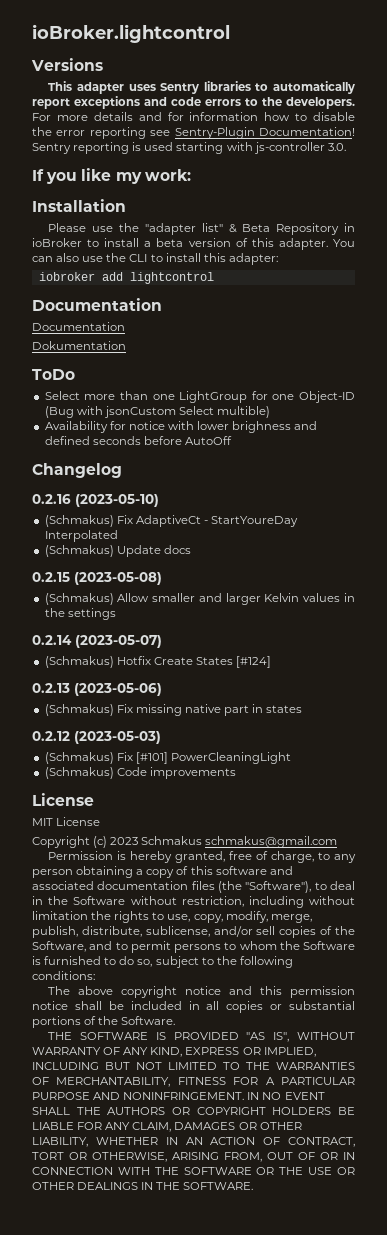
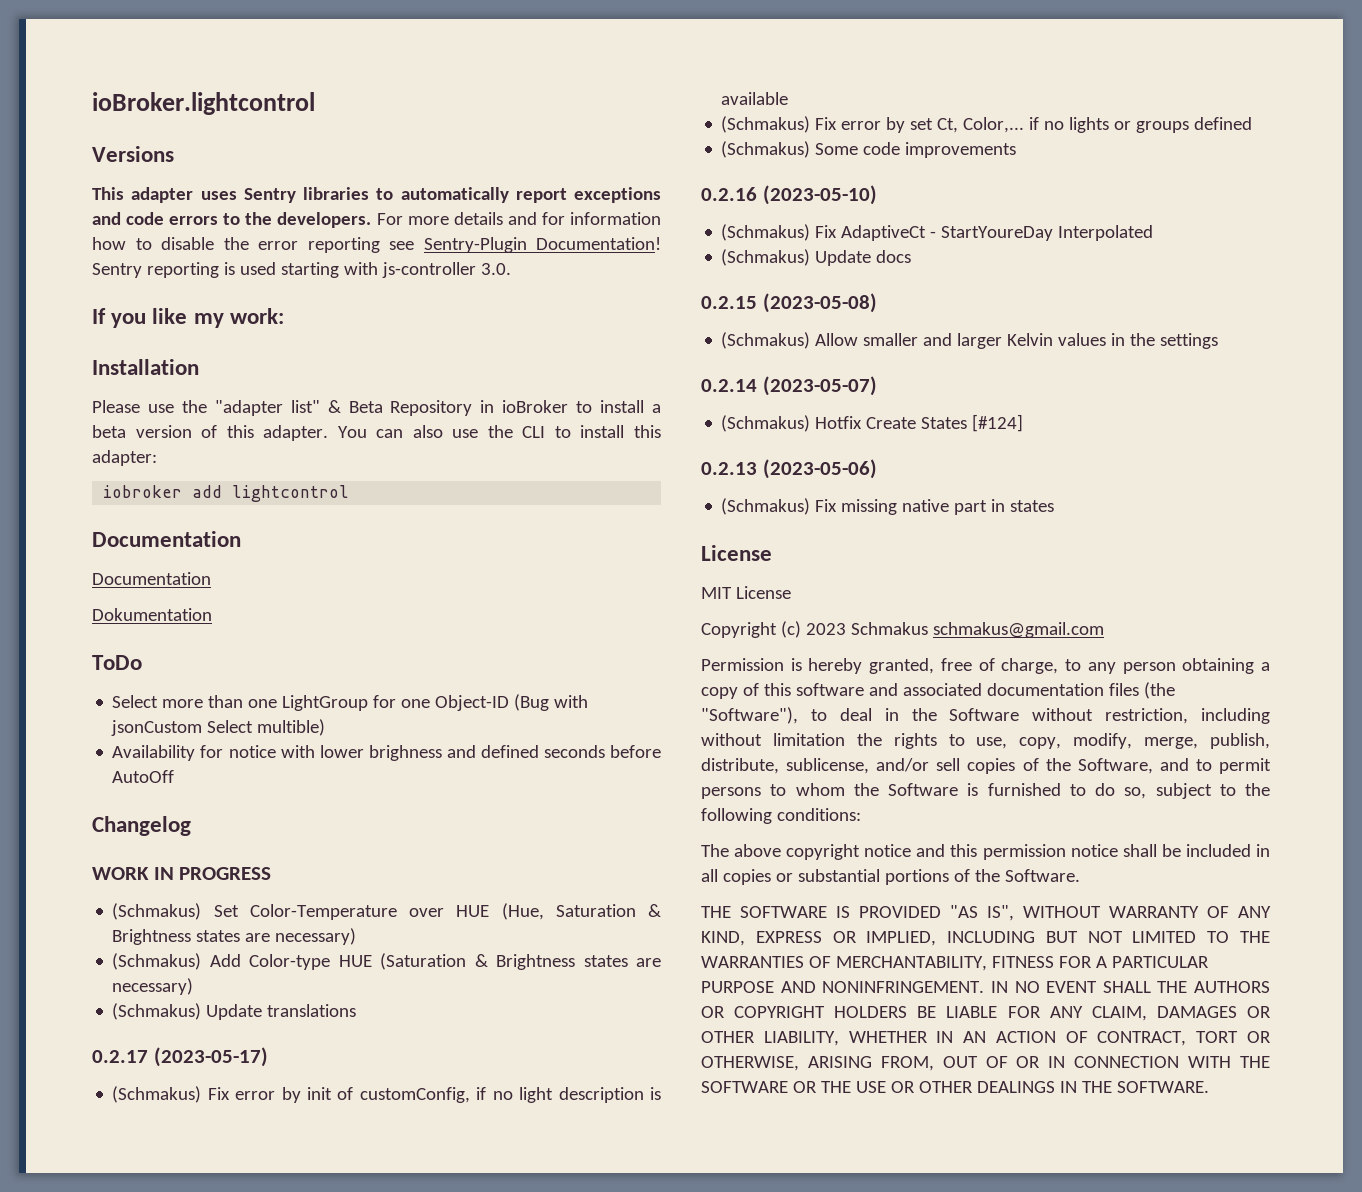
+ WORK IN PROGRESS
+ (Schmakus) Set Color-Temperature over HUE (Hue, Saturation & Brightness states are necessary)
+ (Schmakus) Add Color-type HUE (Saturation & Brightness states are necessary)
+ (Schmakus) Update translations
+ 0.2.17 (2023-05-17)
+ (Schmakus) Fix error by init of customConfig, if no light description is available
+ (Schmakus) Fix error by set Ct, Color,... if no lights or groups defined
+ (Schmakus) Some code improvements
- 0.2.12 (2023-05-03)
- (Schmakus) Fix [#101] PowerCleaningLight
- (Schmakus) Code improvements

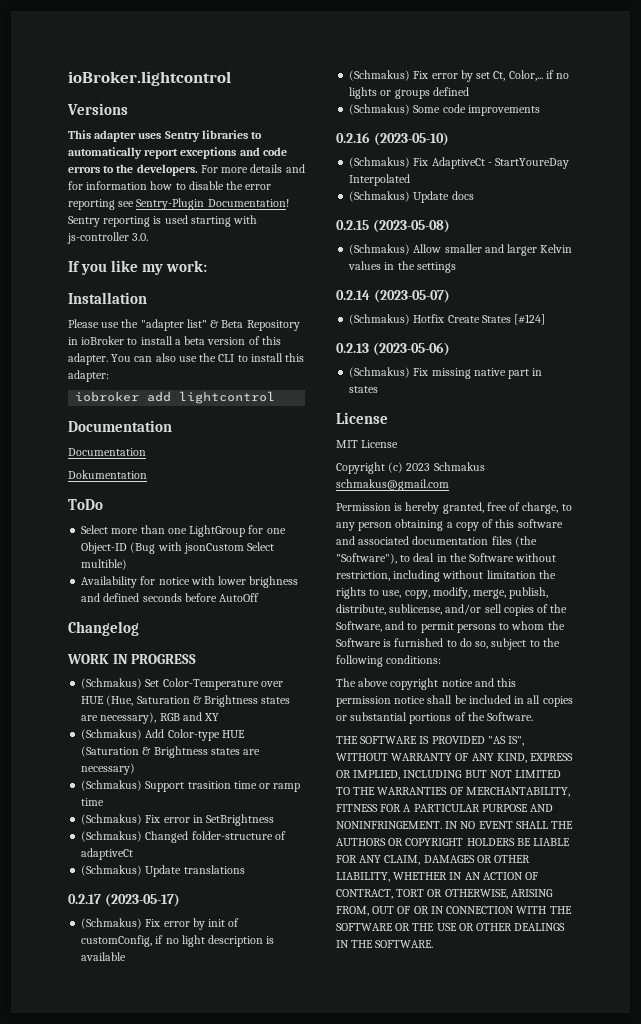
- (Schmakus) Set Color-Temperature over HUE (Hue, Saturation & Brightness states are necessary)
+ (Schmakus) Set Color-Temperature over HUE (Hue, Saturation & Brightness states are necessary), RGB and XY
+ (Schmakus) Support trasition time or ramp time
+ (Schmakus) Fix error in SetBrightness
+ (Schmakus) Changed folder-structure of adaptiveCt

